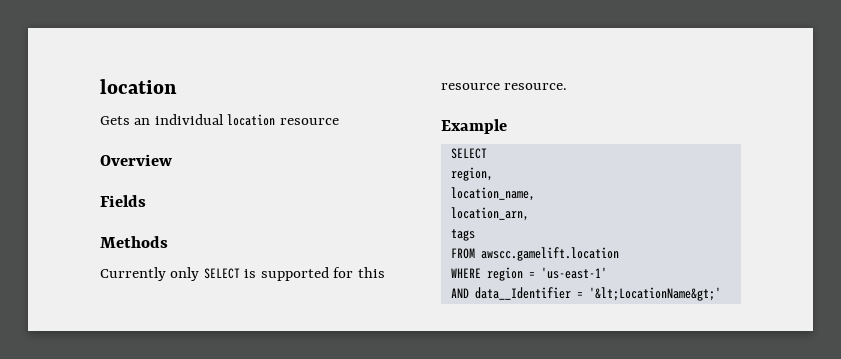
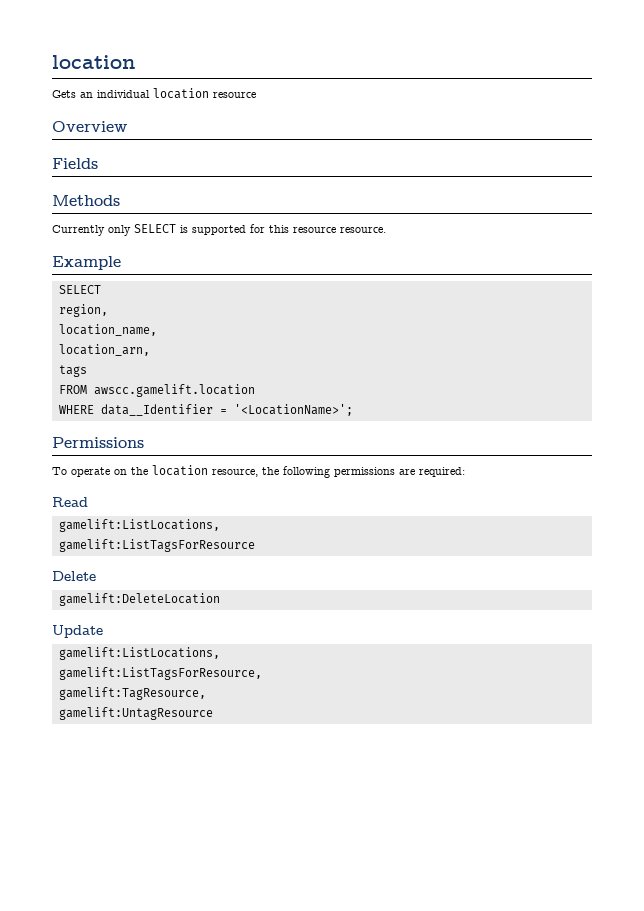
- WHERE region = 'us-east-1'
- AND data__Identifier = '&lt;LocationName&gt;'
+ WHERE data__Identifier = '<LocationName>';
+ Permissions
+ To operate on the location resource, the following permissions are required:
+ Read
+ gamelift:ListLocations,
+ gamelift:ListTagsForResource
+ Delete
+ gamelift:DeleteLocation
+ Update
+ gamelift:ListLocations,
+ gamelift:ListTagsForResource,
+ gamelift:TagResource,
+ gamelift:UntagResource

